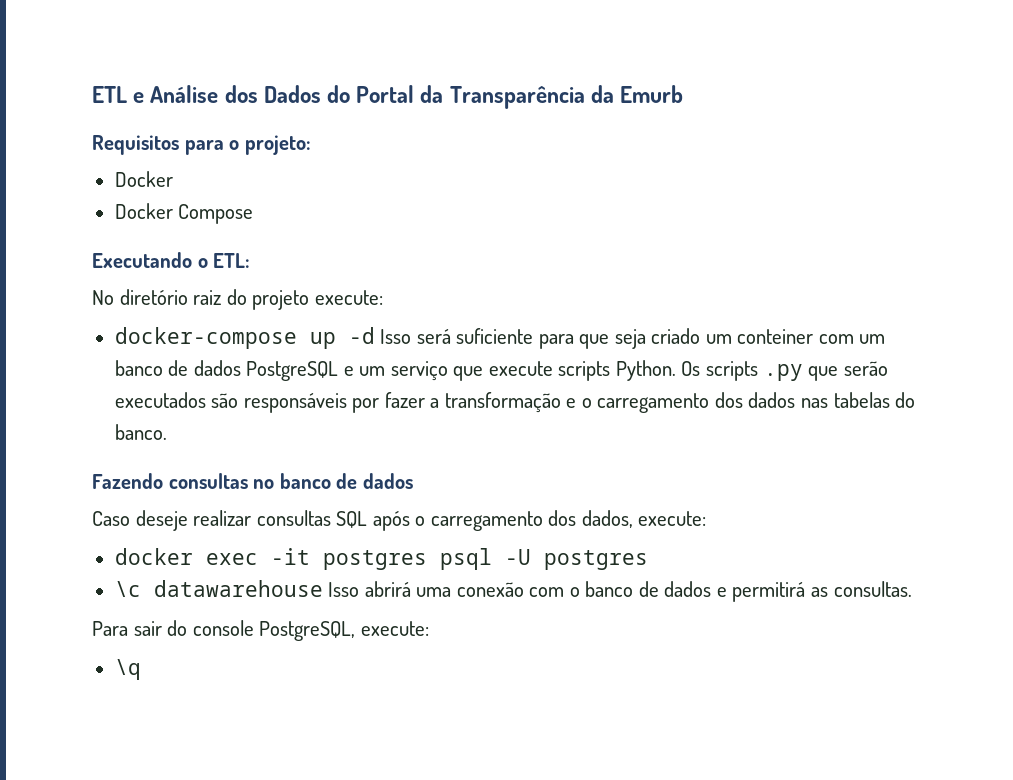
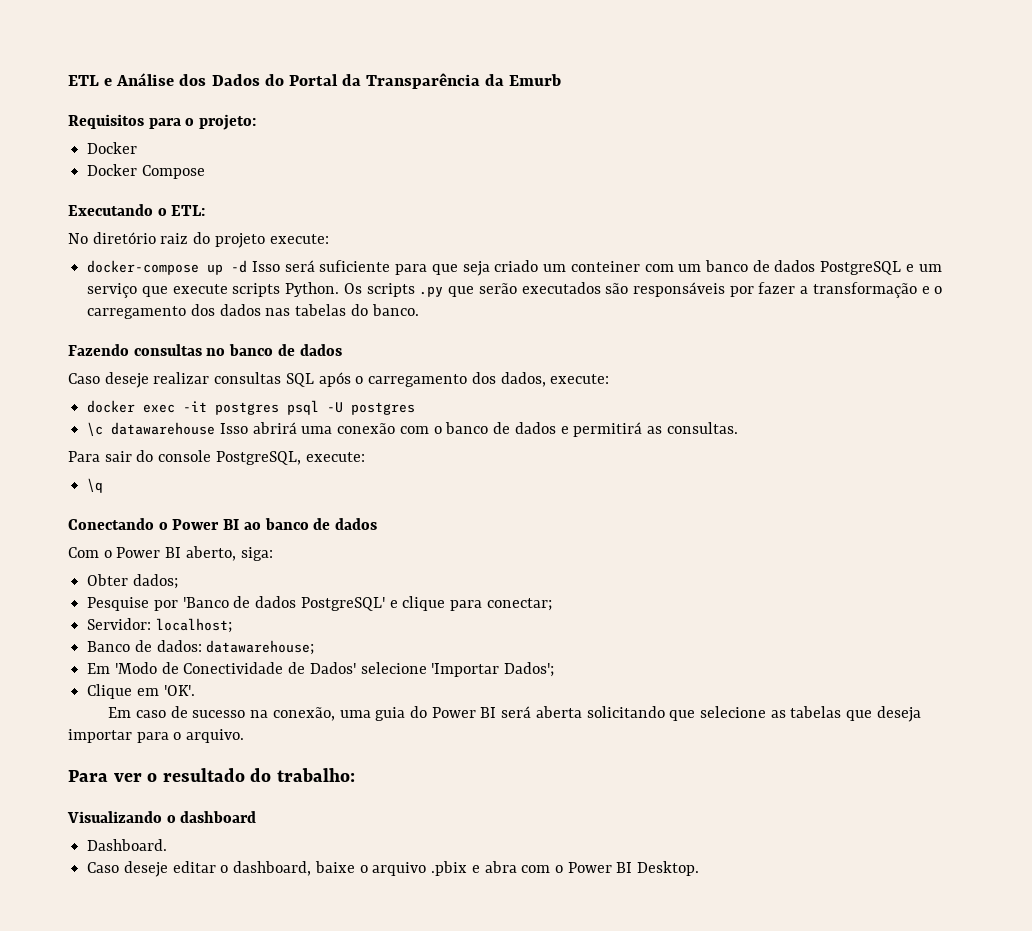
+ Conectando o Power BI ao banco de dados
+ Com o Power BI aberto, siga:
+ Obter dados;
+ Pesquise por 'Banco de dados PostgreSQL' e clique para conectar;
+ Servidor: localhost;
+ Banco de dados: datawarehouse;
+ Em 'Modo de Conectividade de Dados' selecione 'Importar Dados';
+ Clique em 'OK'.
+ Em caso de sucesso na conexão, uma guia do Power BI será aberta solicitando que selecione as tabelas que deseja importar para o arquivo.
+ Para ver o resultado do trabalho:
+ Visualizando o dashboard
+ Dashboard.
+ Caso deseje editar o dashboard, baixe o arquivo .pbix e abra com o Power BI Desktop.

